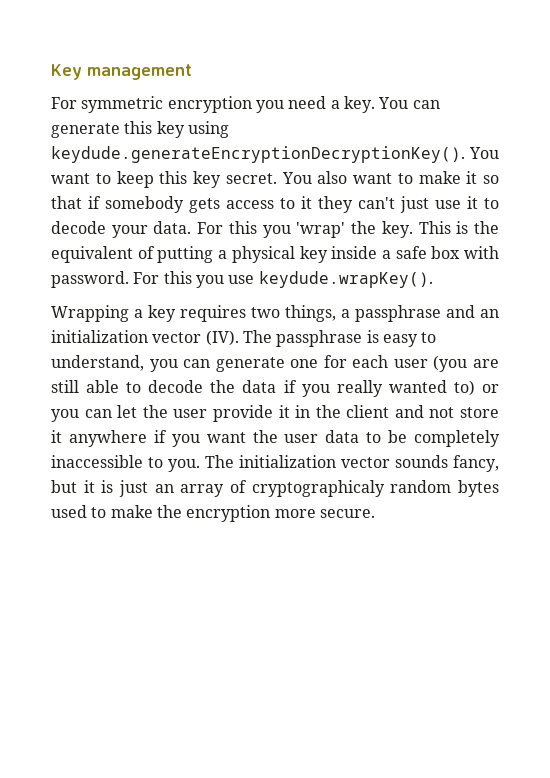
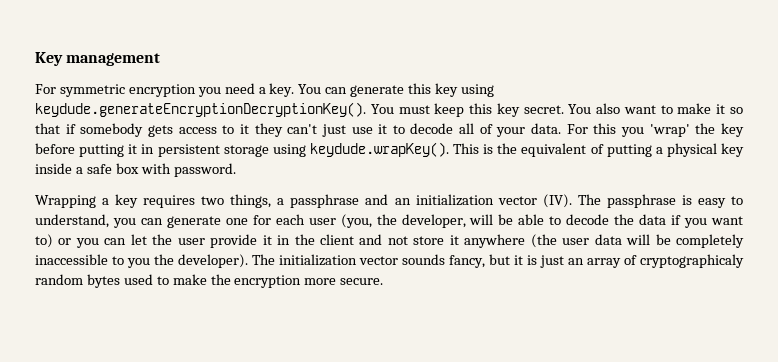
- You can generate this key using keydude.generateEncryptionDecryptionKey(). You want to keep this key secret.
+ You can generate this key using keydude.generateEncryptionDecryptionKey(). You must keep this key secret.
- You also want to make it so that if somebody gets access to it they can't just use it to decode your data.
+ You also want to make it so that if somebody gets access to it they can't just use it to decode all of your data.
- For this you 'wrap' the key. This is the equivalent of putting a physical key inside a safe box with password. For this you use keydude.wrapKey().
+ For this you 'wrap' the key before putting it in persistent storage using keydude.wrapKey(). This is the equivalent of putting a physical key inside a safe box with password.
- Wrapping a key requires two things, a passphrase and an initialization vector (IV). The passphrase is easy to understand, you can generate one for each user (you are still able to decode the data if you really wanted to) or you can let the user provide it in the client and not store it anywhere if you want the user data to be completely inaccessible to you.
+ Wrapping a key requires two things, a passphrase and an initialization vector (IV). The passphrase is easy to understand, you can generate one for each user (you, the developer, will be able to decode the data if you want to) or you can let the user provide it in the client and not store it anywhere (the user data will be completely inaccessible to you the developer).

